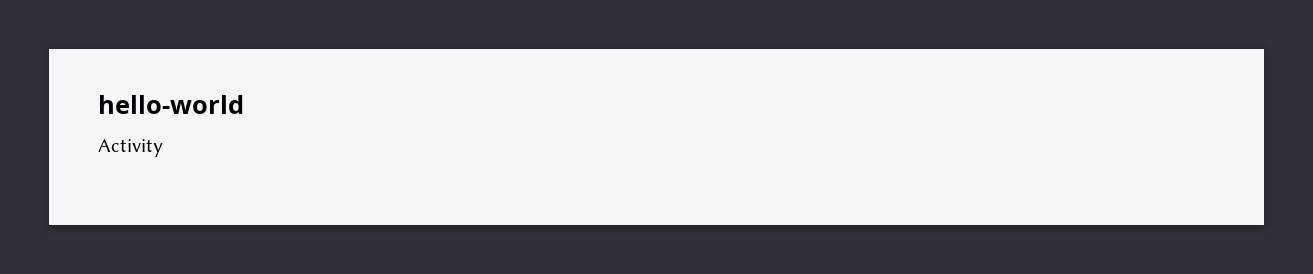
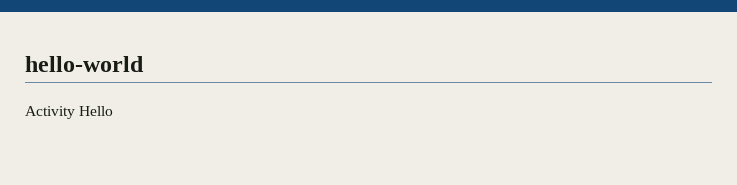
- Activity
+ Activity Hello

